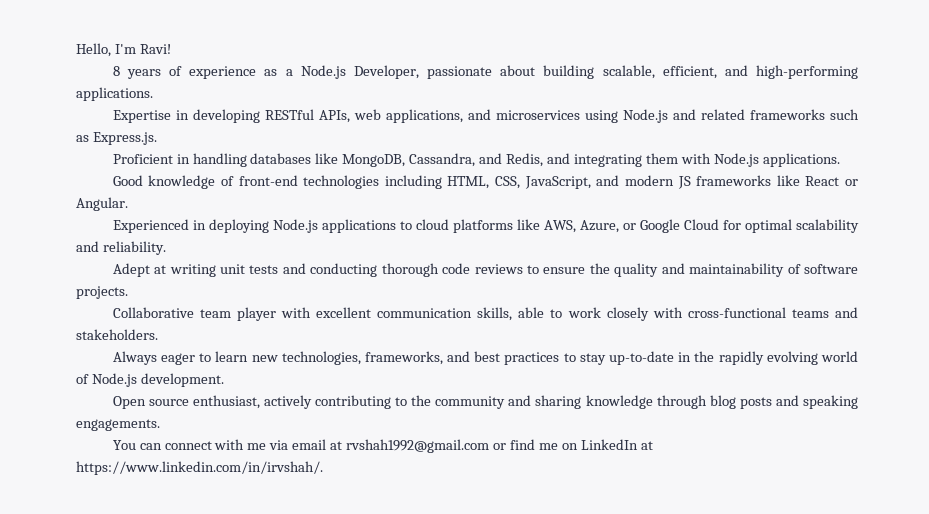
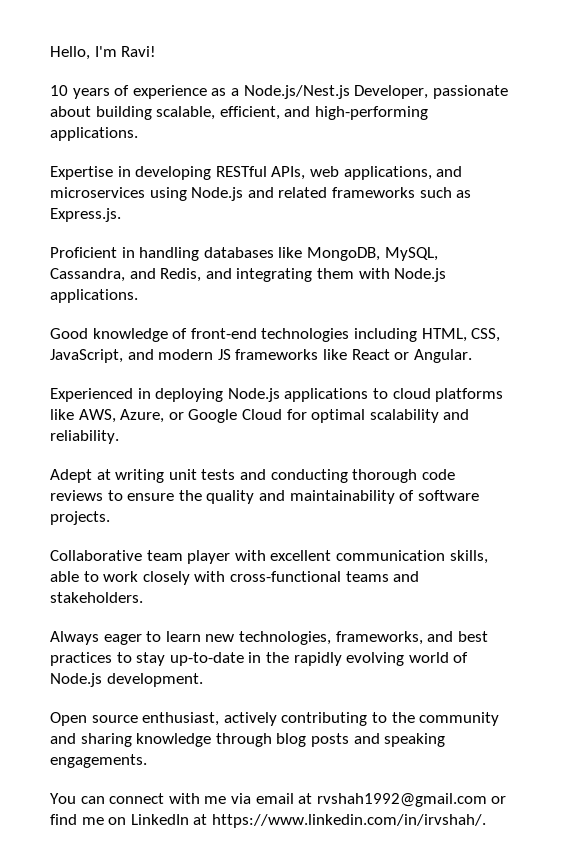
- 8 years of experience as a Node.js Developer, passionate about building scalable, efficient, and high-performing applications.
+ 10 years of experience as a Node.js/Nest.js Developer, passionate about building scalable, efficient, and high-performing applications.
- Proficient in handling databases like MongoDB, Cassandra, and Redis, and integrating them with Node.js applications.
+ Proficient in handling databases like MongoDB, MySQL, Cassandra, and Redis, and integrating them with Node.js applications.

